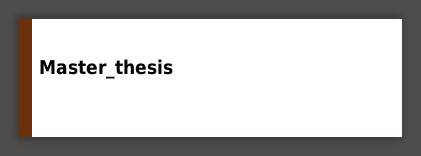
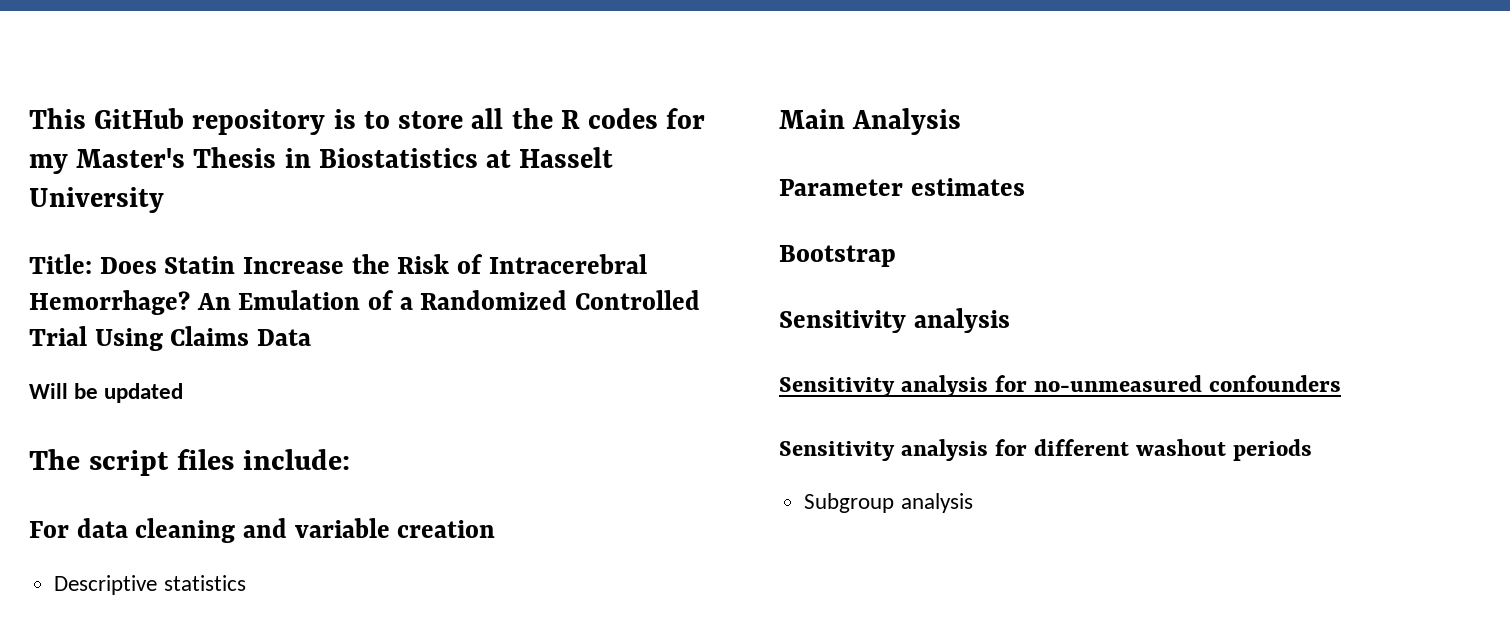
- Master_thesis
+ This GitHub repository is to store all the R codes for my Master's Thesis in Biostatistics at Hasselt University
+ Title: Does Statin Increase the Risk of Intracerebral Hemorrhage? An Emulation of a Randomized Controlled Trial Using Claims Data
+ Will be updated
+ The script files include:
+ For data cleaning and variable creation
+ Descriptive statistics
+ Main Analysis
+ Parameter estimates
+ Bootstrap
+ Sensitivity analysis
+ Sensitivity analysis for no-unmeasured confounders
+ Sensitivity analysis for different washout periods
+ Subgroup analysis

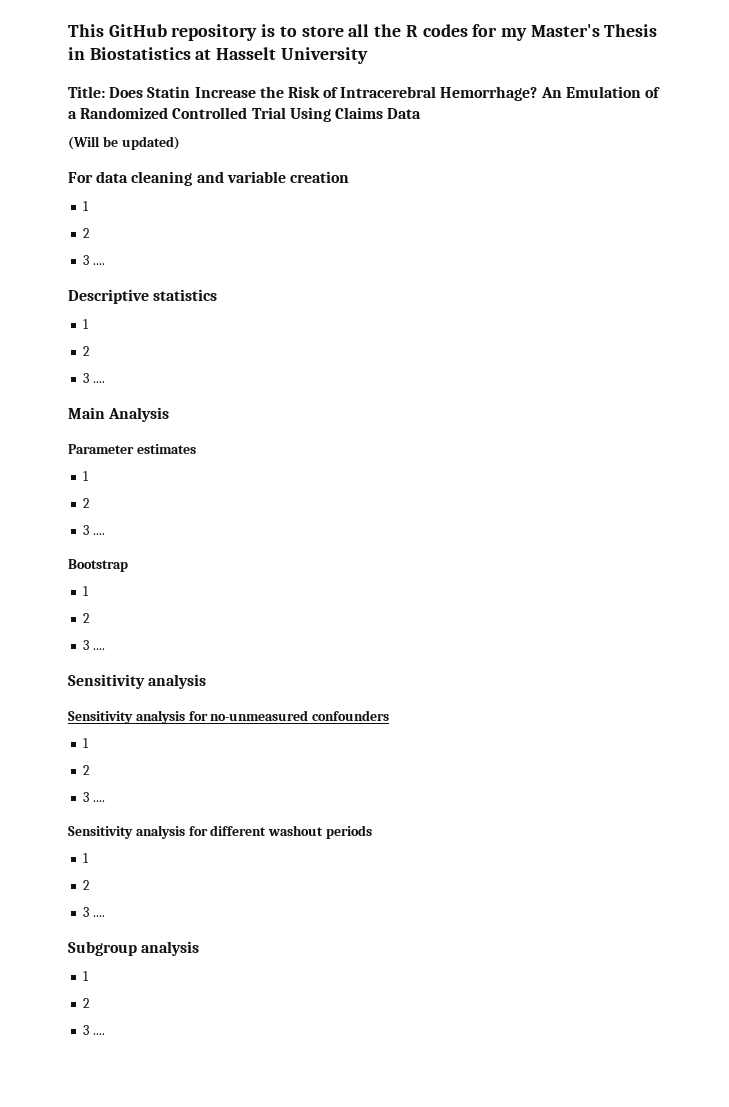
- Will be updated
- The script files include:
+ (Will be updated)
  For data cleaning and variable creation
+ 1
+ 2
+ 3 ....
  Descriptive statistics
+ 1
+ 2
+ 3 ....
  Main Analysis
  Parameter estimates
+ 1
+ 2
+ 3 ....
  Bootstrap
+ 1
+ 2
+ 3 ....
  Sensitivity analysis for no-unmeasured confounders
+ 1
+ 2
+ 3 ....
  Sensitivity analysis for different washout periods
+ 1
+ 2
+ 3 ....
  Subgroup analysis
+ 1
+ 2
+ 3 ....

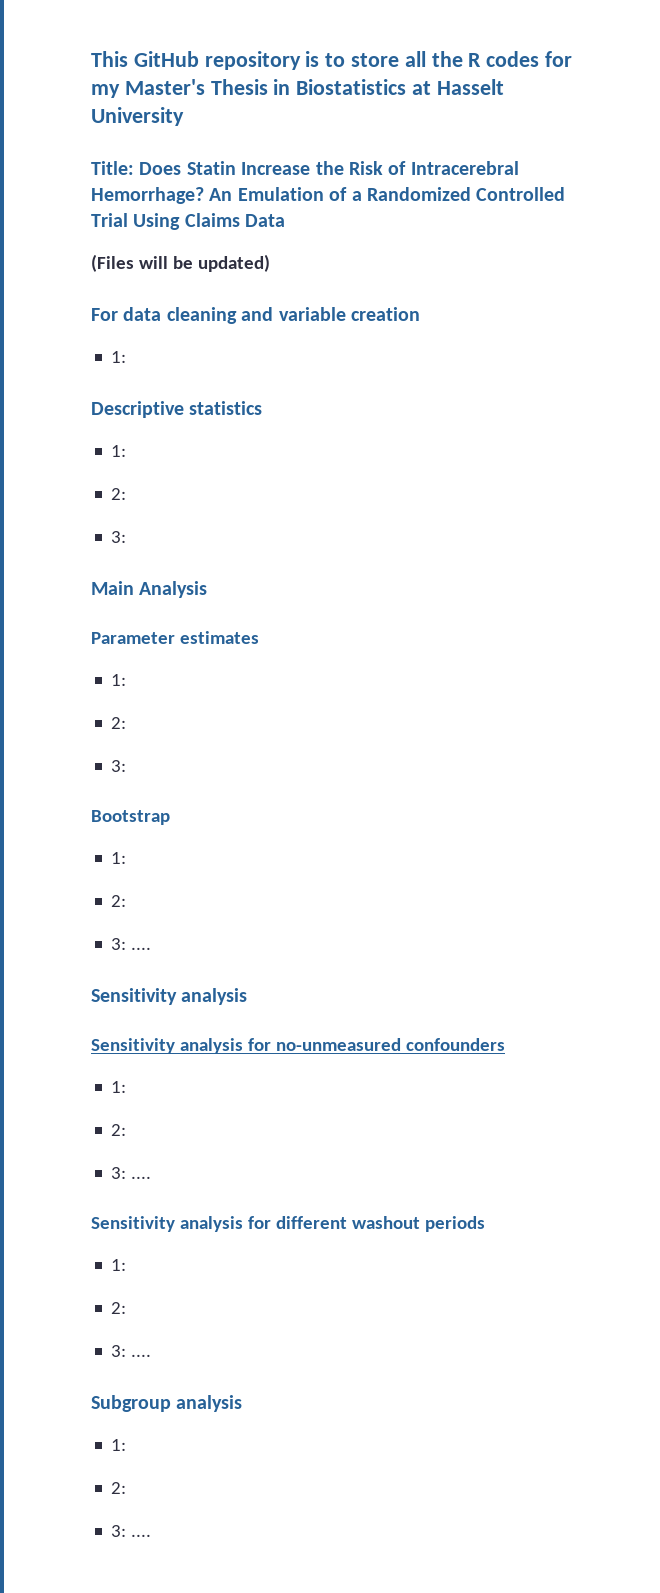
- (Will be updated)
+ (Files will be updated)
  For data cleaning and variable creation
- 1
- 2
- 3 ....
+ 1:
  Descriptive statistics
- 1
- 2
- 3 ....
+ 1:
+ 2:
+ 3:
  Main Analysis
  Parameter estimates
- 1
- 2
- 3 ....
+ 1:
+ 2:
+ 3:
  Bootstrap
- 1
- 2
- 3 ....
+ 1:
+ 2:
+ 3: ....
  Sensitivity analysis for no-unmeasured confounders
- 1
- 2
- 3 ....
+ 1:
+ 2:
+ 3: ....
  Sensitivity analysis for different washout periods
- 1
- 2
- 3 ....
+ 1:
+ 2:
+ 3: ....
  Subgroup analysis
- 1
- 2
- 3 ....
+ 1:
+ 2:
+ 3: ....

